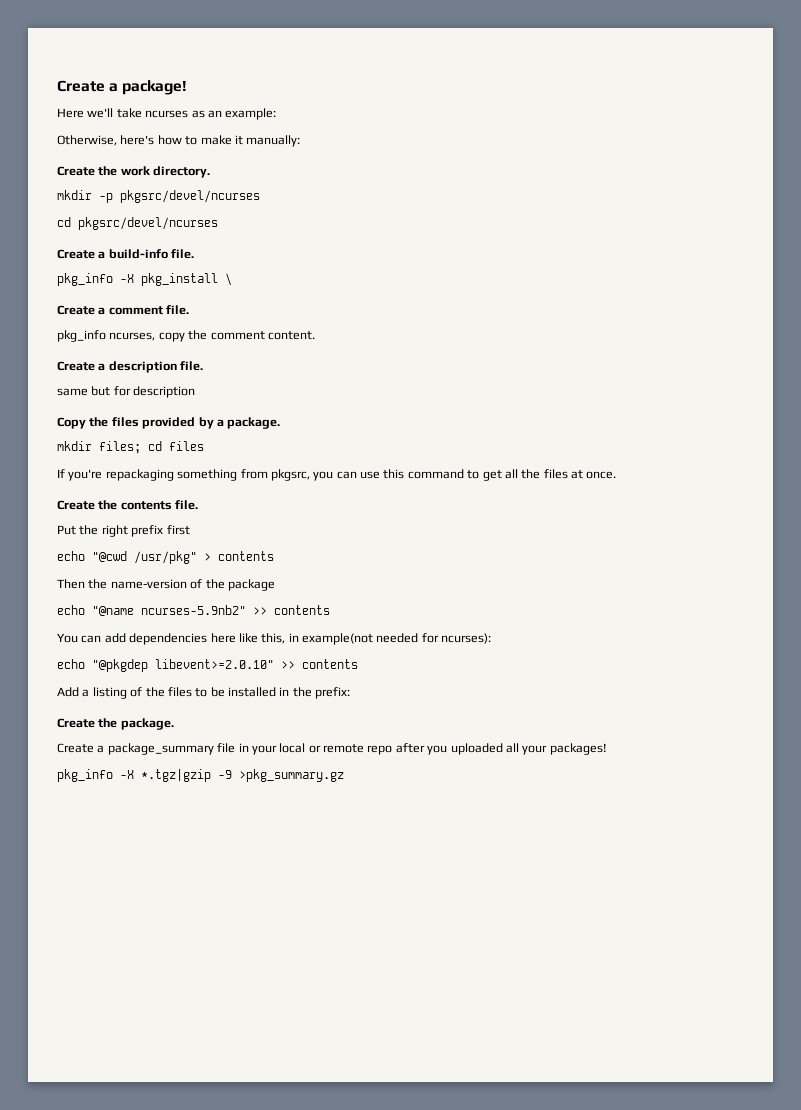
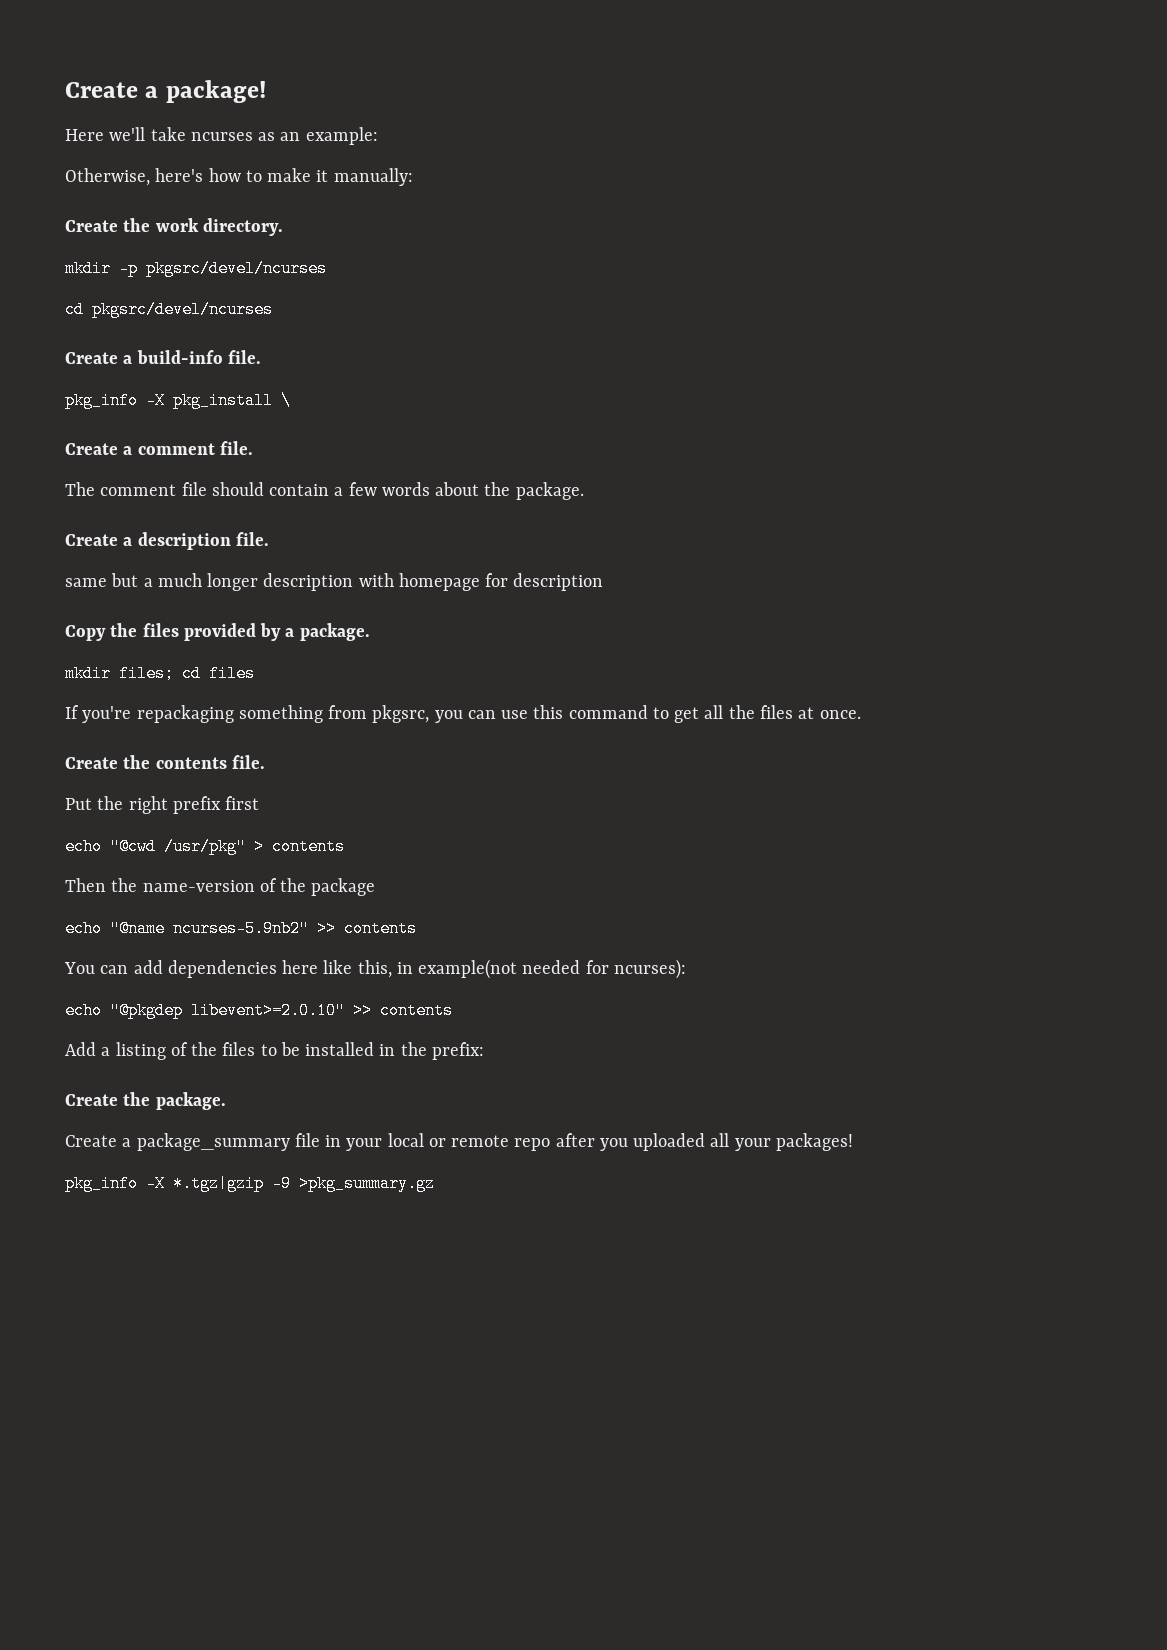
- pkg_info ncurses, copy the comment content.
+ The comment file should contain a few words about the package.
- same but for description
+ same but a much longer description with homepage for description

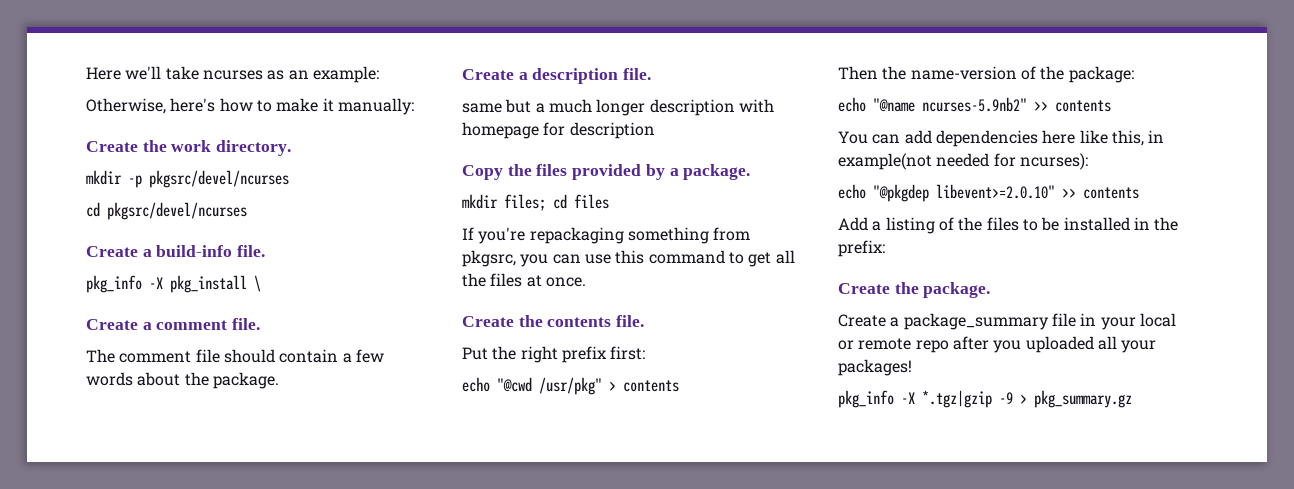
- Create a package!
- Put the right prefix first
+ Put the right prefix first:
- Then the name-version of the package
+ Then the name-version of the package:
- pkg_info -X *.tgz|gzip -9 >pkg_summary.gz
+ pkg_info -X *.tgz|gzip -9 > pkg_summary.gz

